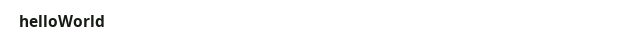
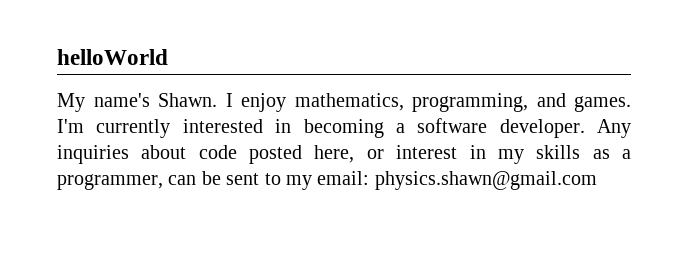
+ My name's Shawn. I enjoy mathematics, programming, and games. I'm currently interested in becoming a software developer. Any inquiries about code posted here, or interest in my skills as a programmer, can be sent to my email: physics.shawn@gmail.com

